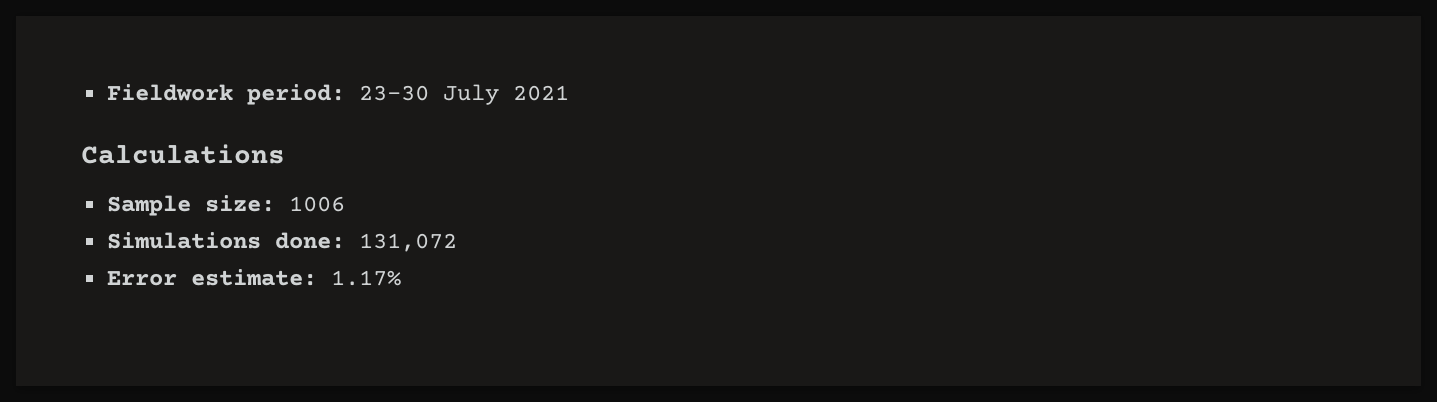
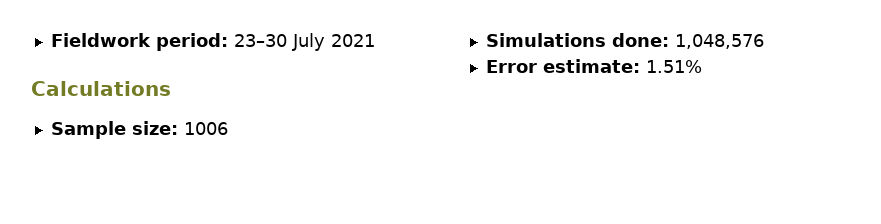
- Simulations done: 131,072
+ Simulations done: 1,048,576
- Error estimate: 1.17%
+ Error estimate: 1.51%

